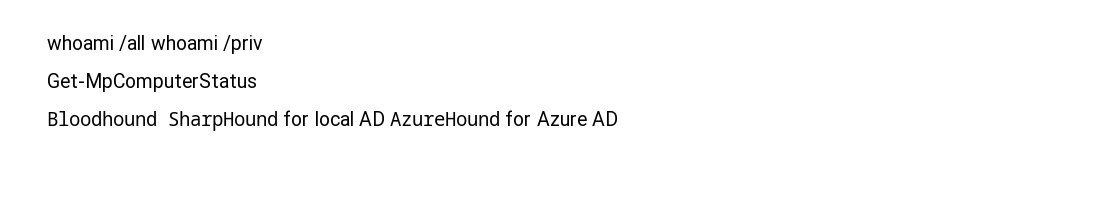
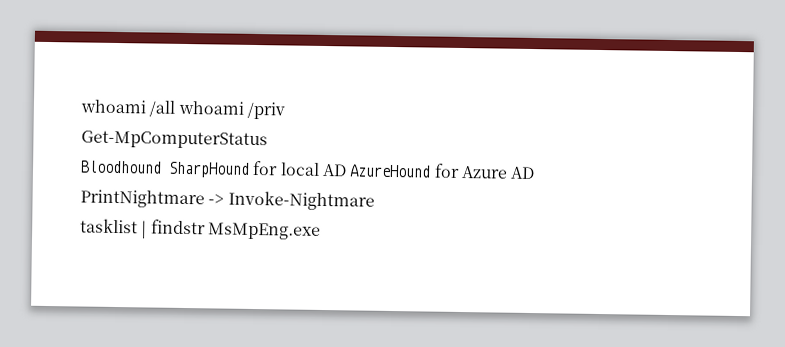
+ PrintNightmare -> Invoke-Nightmare
+ tasklist | findstr MsMpEng.exe

